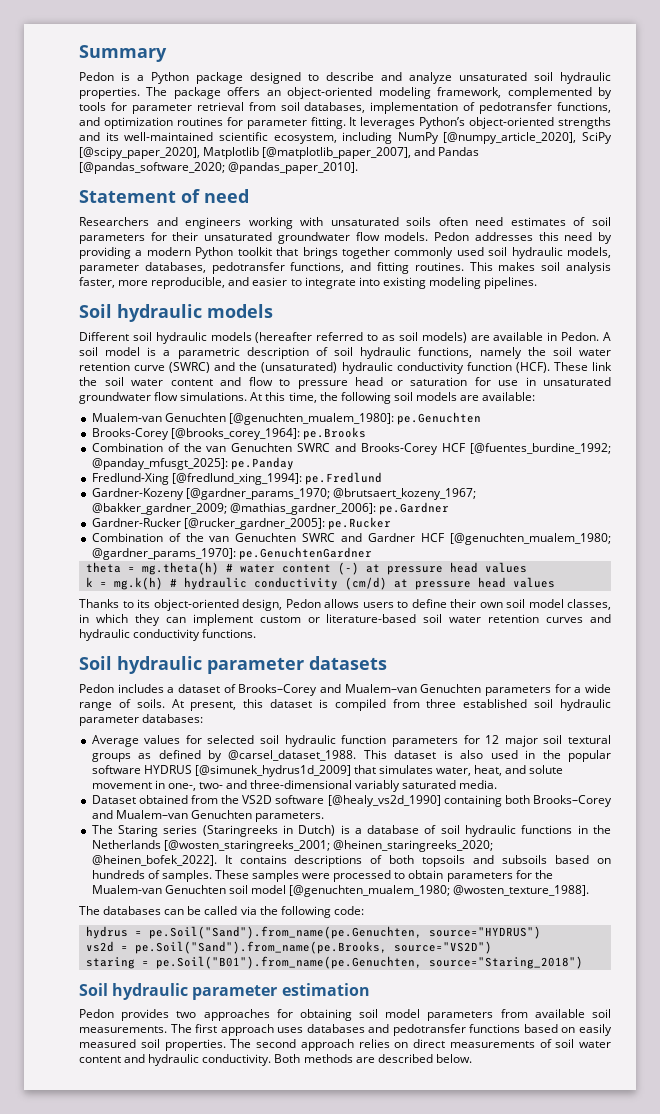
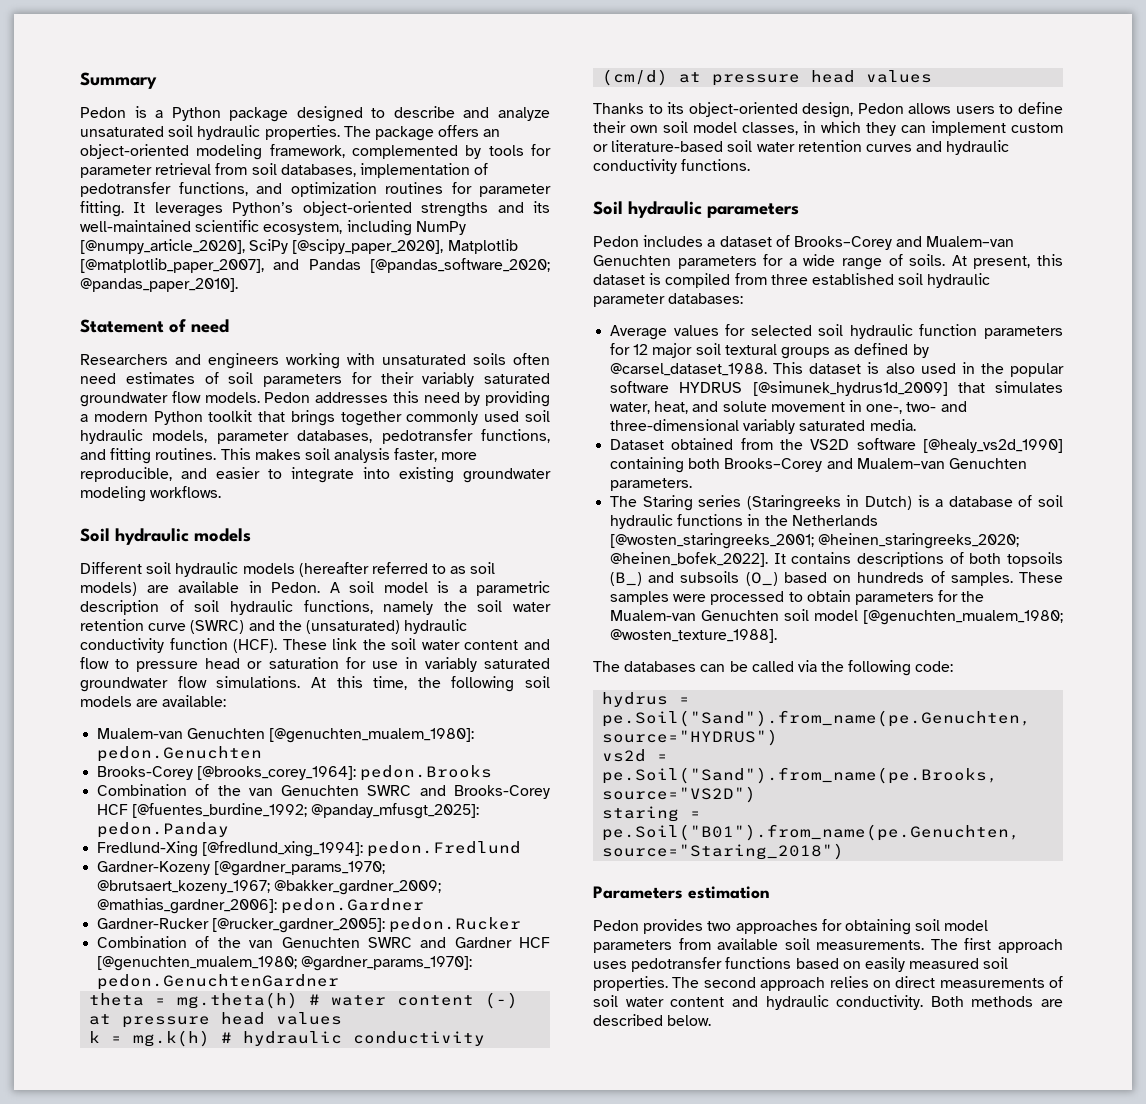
- Researchers and engineers working with unsaturated soils often need estimates of soil parameters for their unsaturated groundwater flow models.
+ Researchers and engineers working with unsaturated soils often need estimates of soil parameters for their variably saturated groundwater flow models.
- This makes soil analysis faster, more reproducible, and easier to integrate into existing modeling pipelines.
+ This makes soil analysis faster, more reproducible, and easier to integrate into existing groundwater modeling workflows.
- These link the soil water content and flow to pressure head or saturation for use in unsaturated groundwater flow simulations.
+ These link the soil water content and flow to pressure head or saturation for use in variably saturated groundwater flow simulations.
- Mualem-van Genuchten [@genuchten_mualem_1980]: pe.Genuchten
+ Mualem-van Genuchten [@genuchten_mualem_1980]: pedon.Genuchten
- Brooks-Corey [@brooks_corey_1964]: pe.Brooks
+ Brooks-Corey [@brooks_corey_1964]: pedon.Brooks
- Combination of the van Genuchten SWRC and Brooks-Corey HCF [@fuentes_burdine_1992; @panday_mfusgt_2025]: pe.Panday
+ Combination of the van Genuchten SWRC and Brooks-Corey HCF [@fuentes_burdine_1992; @panday_mfusgt_2025]: pedon.Panday
- Fredlund-Xing [@fredlund_xing_1994]: pe.Fredlund
+ Fredlund-Xing [@fredlund_xing_1994]: pedon.Fredlund
- Gardner-Kozeny [@gardner_params_1970; @brutsaert_kozeny_1967; @bakker_gardner_2009; @mathias_gardner_2006]: pe.Gardner
+ Gardner-Kozeny [@gardner_params_1970; @brutsaert_kozeny_1967; @bakker_gardner_2009; @mathias_gardner_2006]: pedon.Gardner
- Gardner-Rucker [@rucker_gardner_2005]: pe.Rucker
+ Gardner-Rucker [@rucker_gardner_2005]: pedon.Rucker
- Combination of the van Genuchten SWRC and Gardner HCF [@genuchten_mualem_1980; @gardner_params_1970]: pe.GenuchtenGardner
+ Combination of the van Genuchten SWRC and Gardner HCF [@genuchten_mualem_1980; @gardner_params_1970]: pedon.GenuchtenGardner
- Soil hydraulic parameter datasets
+ Soil hydraulic parameters
- It contains descriptions of both topsoils and subsoils based on hundreds of samples.
+ It contains descriptions of both topsoils (B_) and subsoils (O_) based on hundreds of samples.
- Soil hydraulic parameter estimation
+ Parameters estimation
- The first approach uses databases and pedotransfer functions based on easily measured soil properties.
+ The first approach uses pedotransfer functions based on easily measured soil properties.

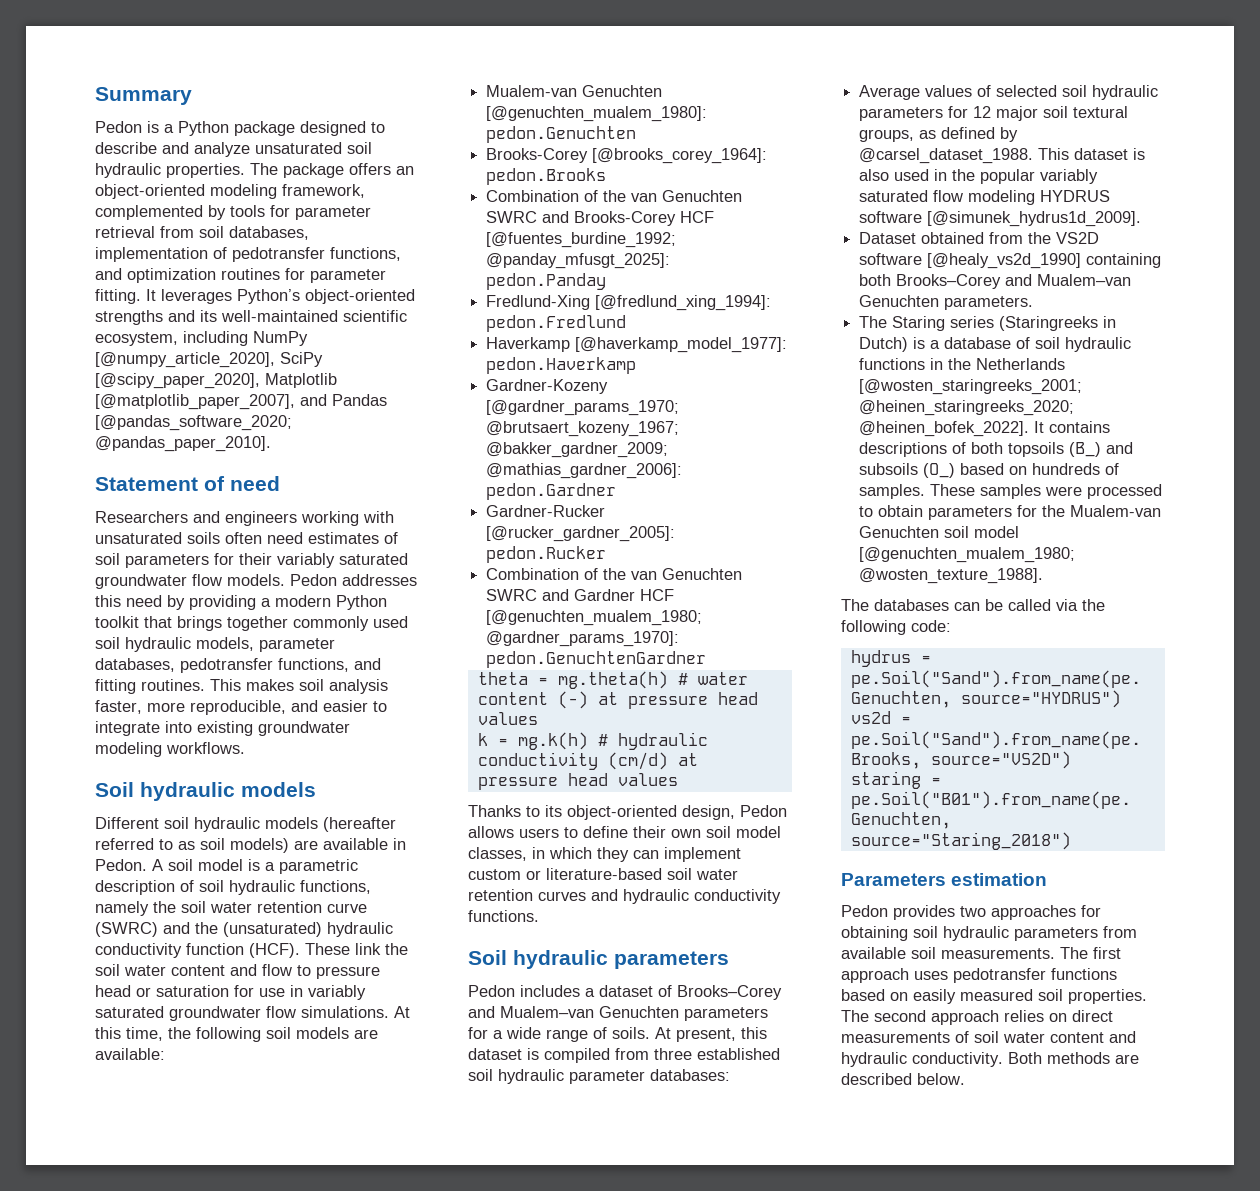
+ Haverkamp [@haverkamp_model_1977]: pedon.Haverkamp
- Average values for selected soil hydraulic function parameters for 12 major soil textural groups as defined by @carsel_dataset_1988.
+ Average values of selected soil hydraulic parameters for 12 major soil textural groups, as defined by @carsel_dataset_1988.
- This dataset is also used in the popular software HYDRUS [@simunek_hydrus1d_2009] that simulates water, heat, and solute movement in one-, two- and three-dimensional variably saturated media.
+ This dataset is also used in the popular variably saturated flow modeling HYDRUS software [@simunek_hydrus1d_2009].
- Pedon provides two approaches for obtaining soil model parameters from available soil measurements.
+ Pedon provides two approaches for obtaining soil hydraulic parameters from available soil measurements.

